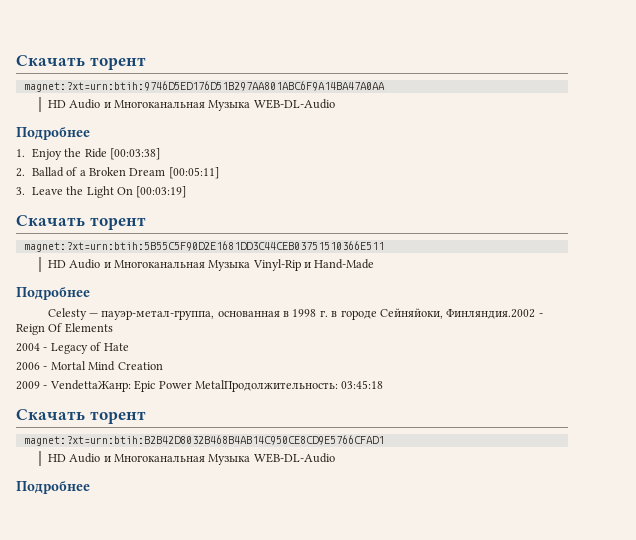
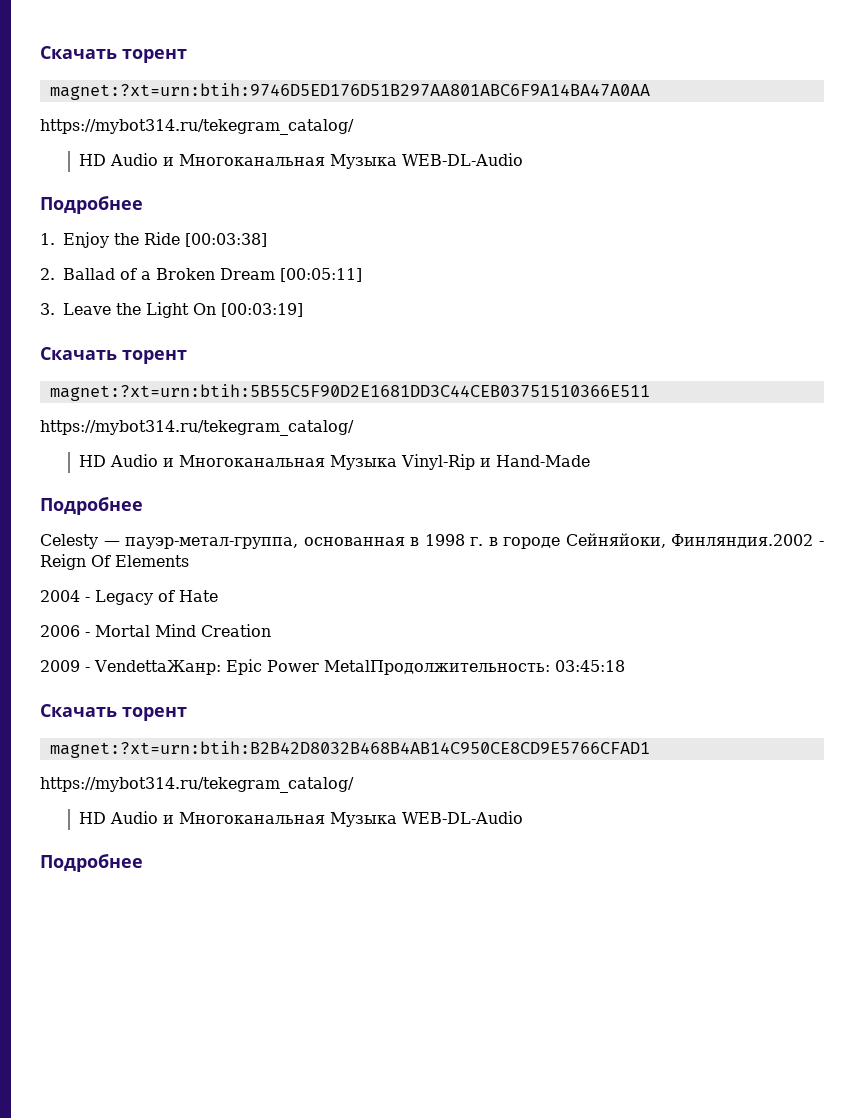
  magnet:?xt=urn:btih:9746D5ED176D51B297AA801ABC6F9A14BA47A0AA
+ https://mybot314.ru/tekegram_catalog/
  magnet:?xt=urn:btih:5B55C5F90D2E1681DD3C44CEB03751510366E511
+ https://mybot314.ru/tekegram_catalog/
  magnet:?xt=urn:btih:B2B42D8032B468B4AB14C950CE8CD9E5766CFAD1
+ https://mybot314.ru/tekegram_catalog/

